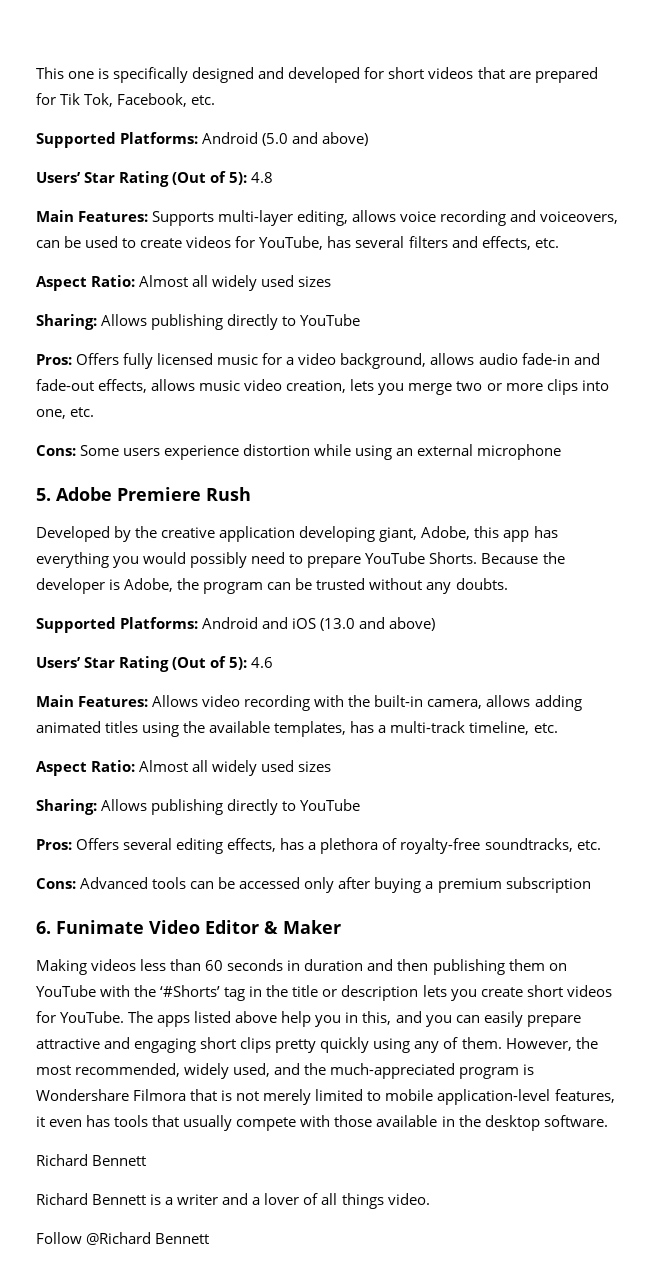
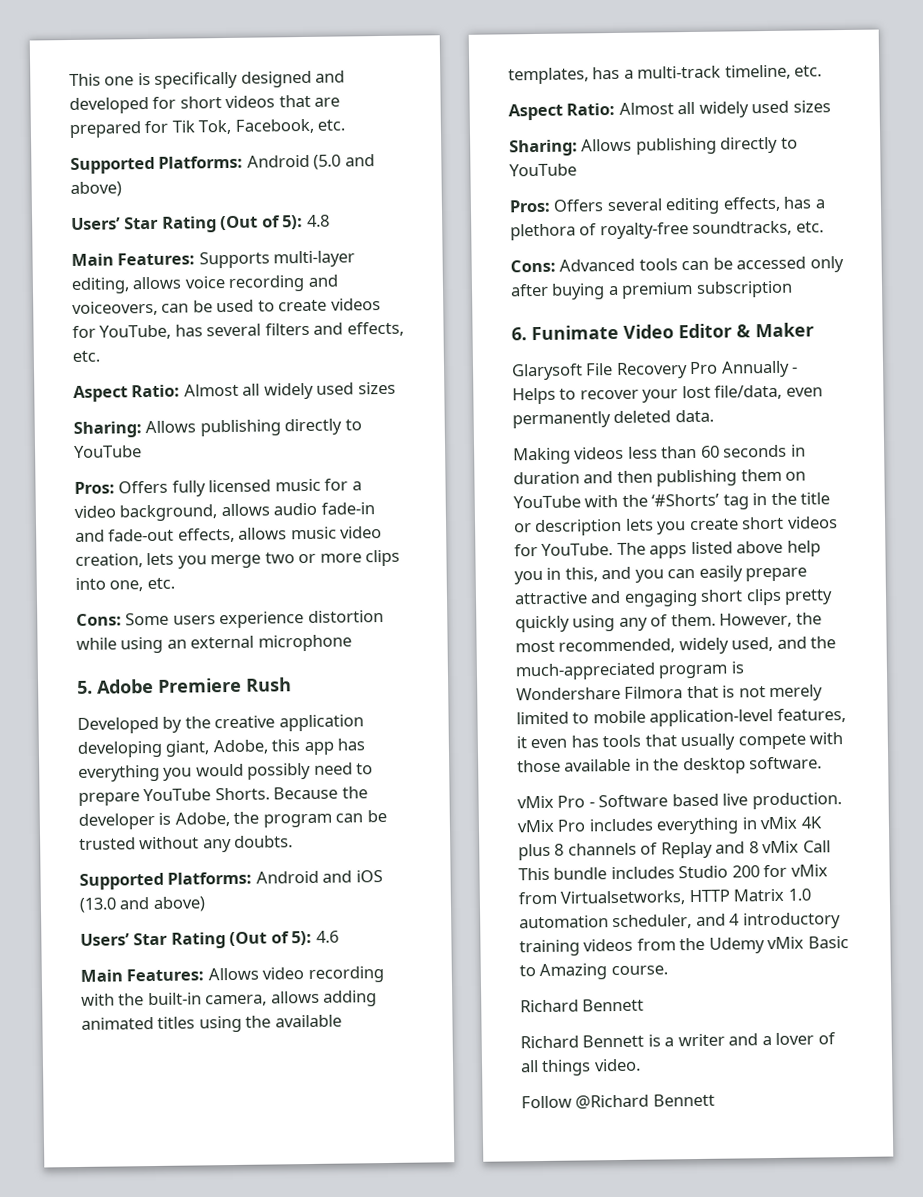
+ Glarysoft File Recovery Pro Annually - Helps to recover your lost file/data, even permanently deleted data.
+ vMix Pro - Software based live production. vMix Pro includes everything in vMix 4K plus 8 channels of Replay and 8 vMix Call This bundle includes Studio 200 for vMix from Virtualsetworks, HTTP Matrix 1.0 automation scheduler, and 4 introductory training videos from the Udemy vMix Basic to Amazing course.

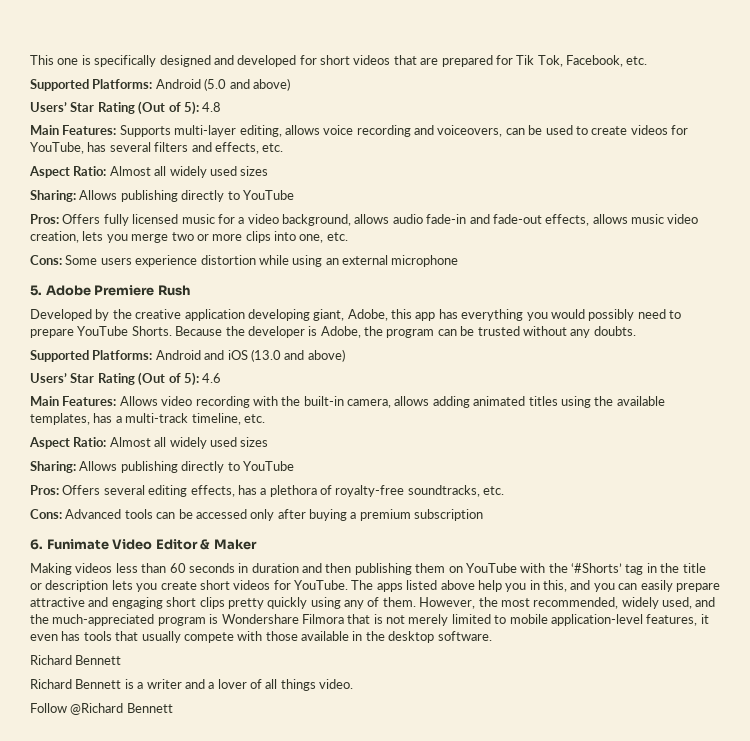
- Glarysoft File Recovery Pro Annually - Helps to recover your lost file/data, even permanently deleted data.
- vMix Pro - Software based live production. vMix Pro includes everything in vMix 4K plus 8 channels of Replay and 8 vMix Call This bundle includes Studio 200 for vMix from Virtualsetworks, HTTP Matrix 1.0 automation scheduler, and 4 introductory training videos from the Udemy vMix Basic to Amazing course.

